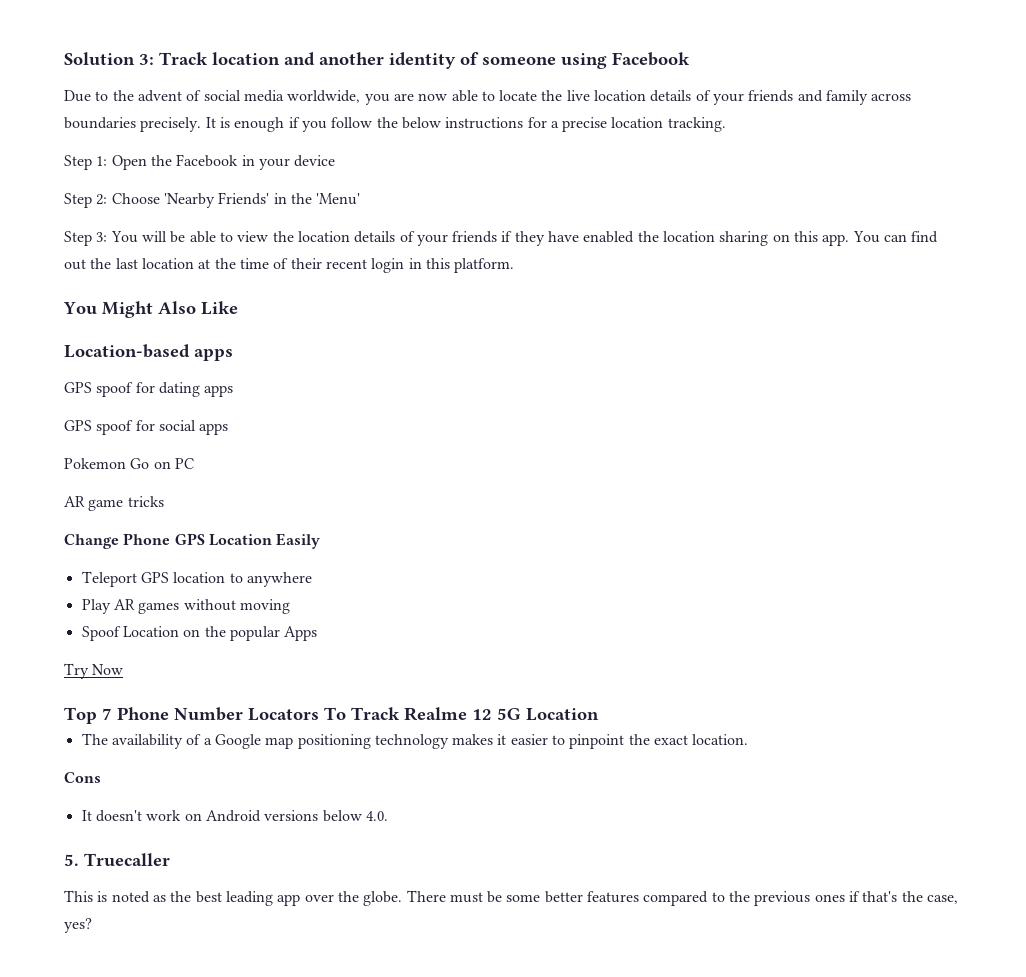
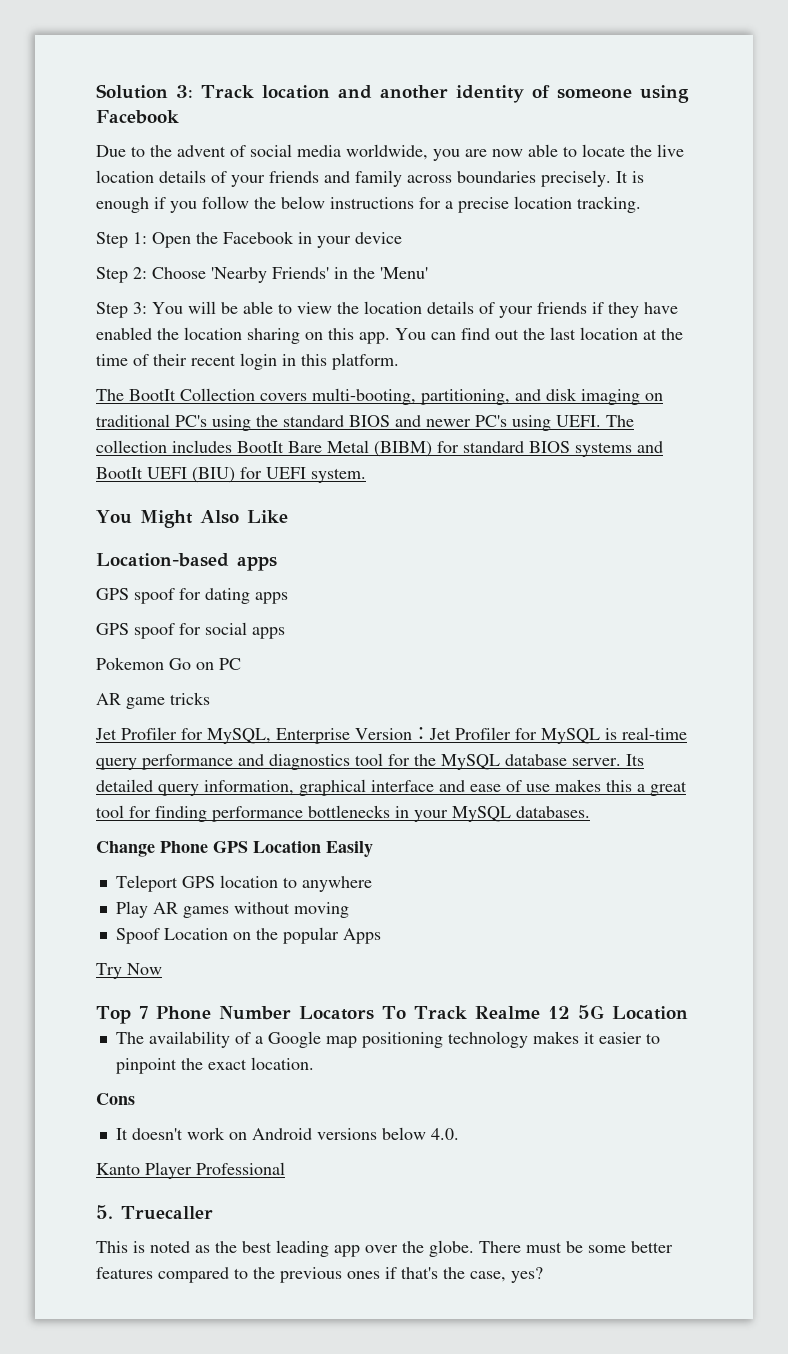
+ The BootIt Collection covers multi-booting, partitioning, and disk imaging on traditional PC's using the standard BIOS and newer PC's using UEFI. The collection includes BootIt Bare Metal (BIBM) for standard BIOS systems and BootIt UEFI (BIU) for UEFI system.
+ Jet Profiler for MySQL, Enterprise Version：Jet Profiler for MySQL is real-time query performance and diagnostics tool for the MySQL database server. Its detailed query information, graphical interface and ease of use makes this a great tool for finding performance bottlenecks in your MySQL databases.
+ Kanto Player Professional

